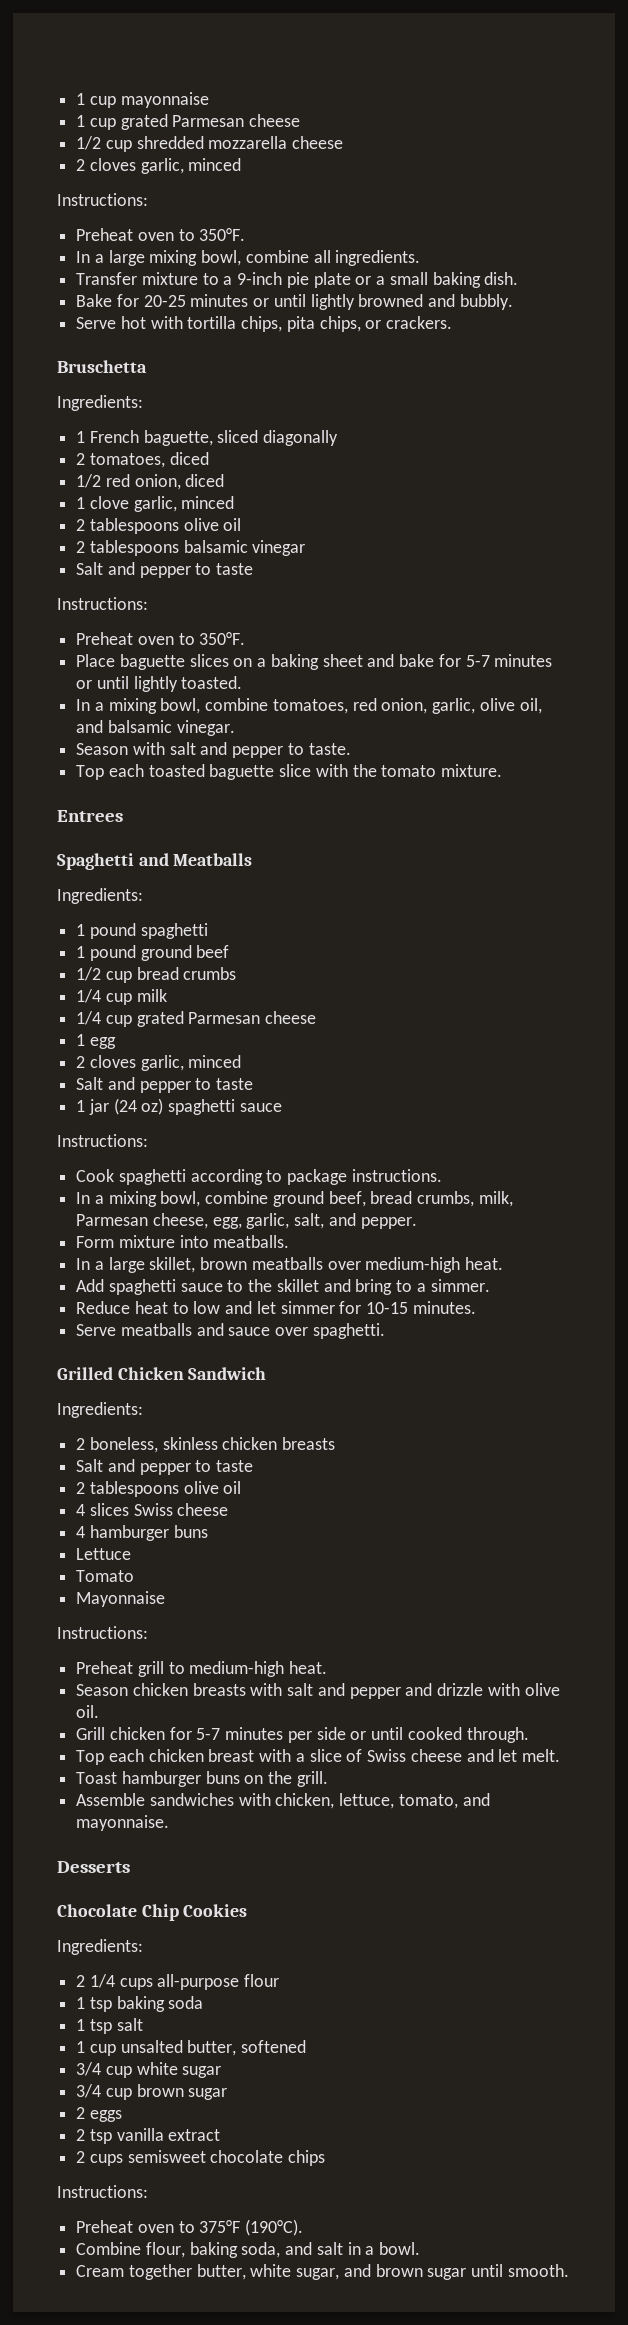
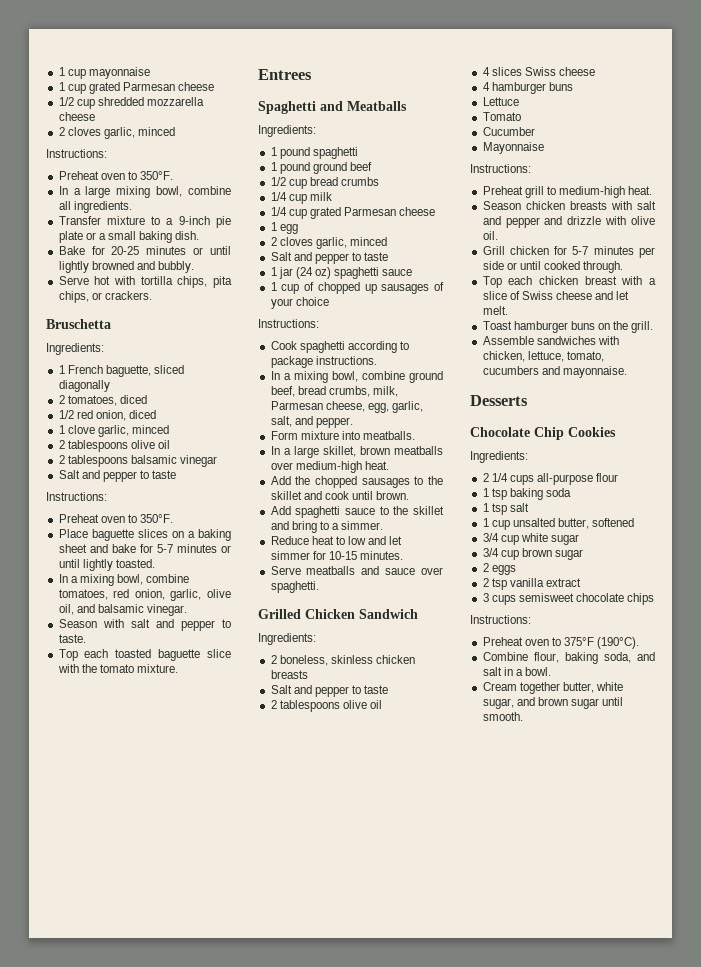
+ 1 cup of chopped up sausages of your choice
+ Add the chopped sausages to the skillet and cook until brown.
+ Cucumber
- Assemble sandwiches with chicken, lettuce, tomato, and mayonnaise.
+ Assemble sandwiches with chicken, lettuce, tomato, cucumbers and mayonnaise.
- 2 cups semisweet chocolate chips
+ 3 cups semisweet chocolate chips

